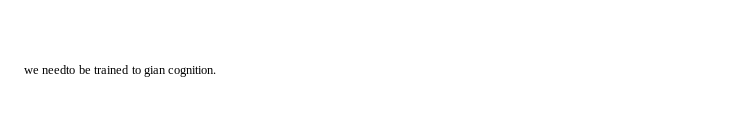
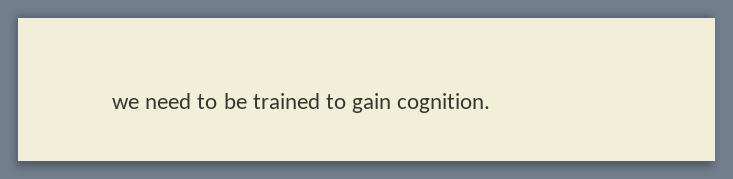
- we needto be trained to gian cognition.
+ we need to be trained to gain cognition.

